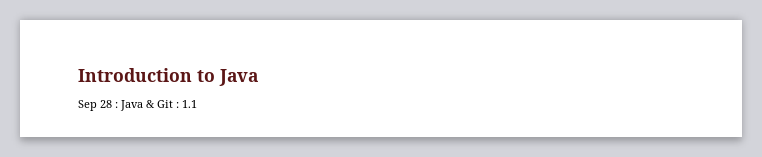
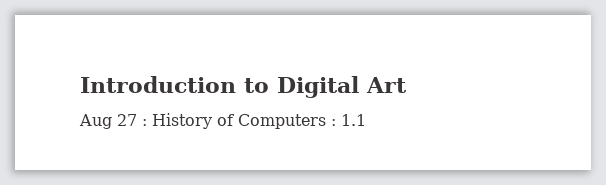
- Introduction to Java
- Sep 28 : Java & Git : 1.1
+ Introduction to Digital Art
+ Aug 27 : History of Computers : 1.1

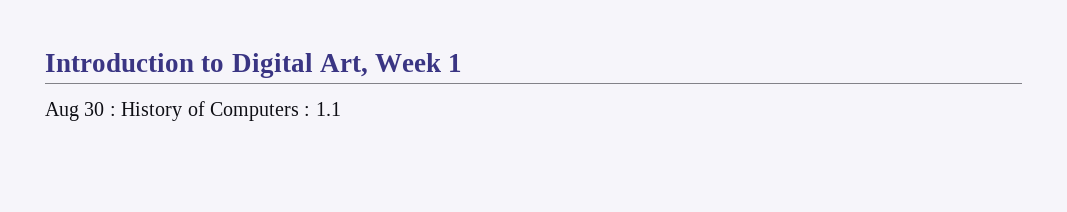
- Introduction to Digital Art
+ Introduction to Digital Art, Week 1
- Aug 27 : History of Computers : 1.1
+ Aug 30 : History of Computers : 1.1

